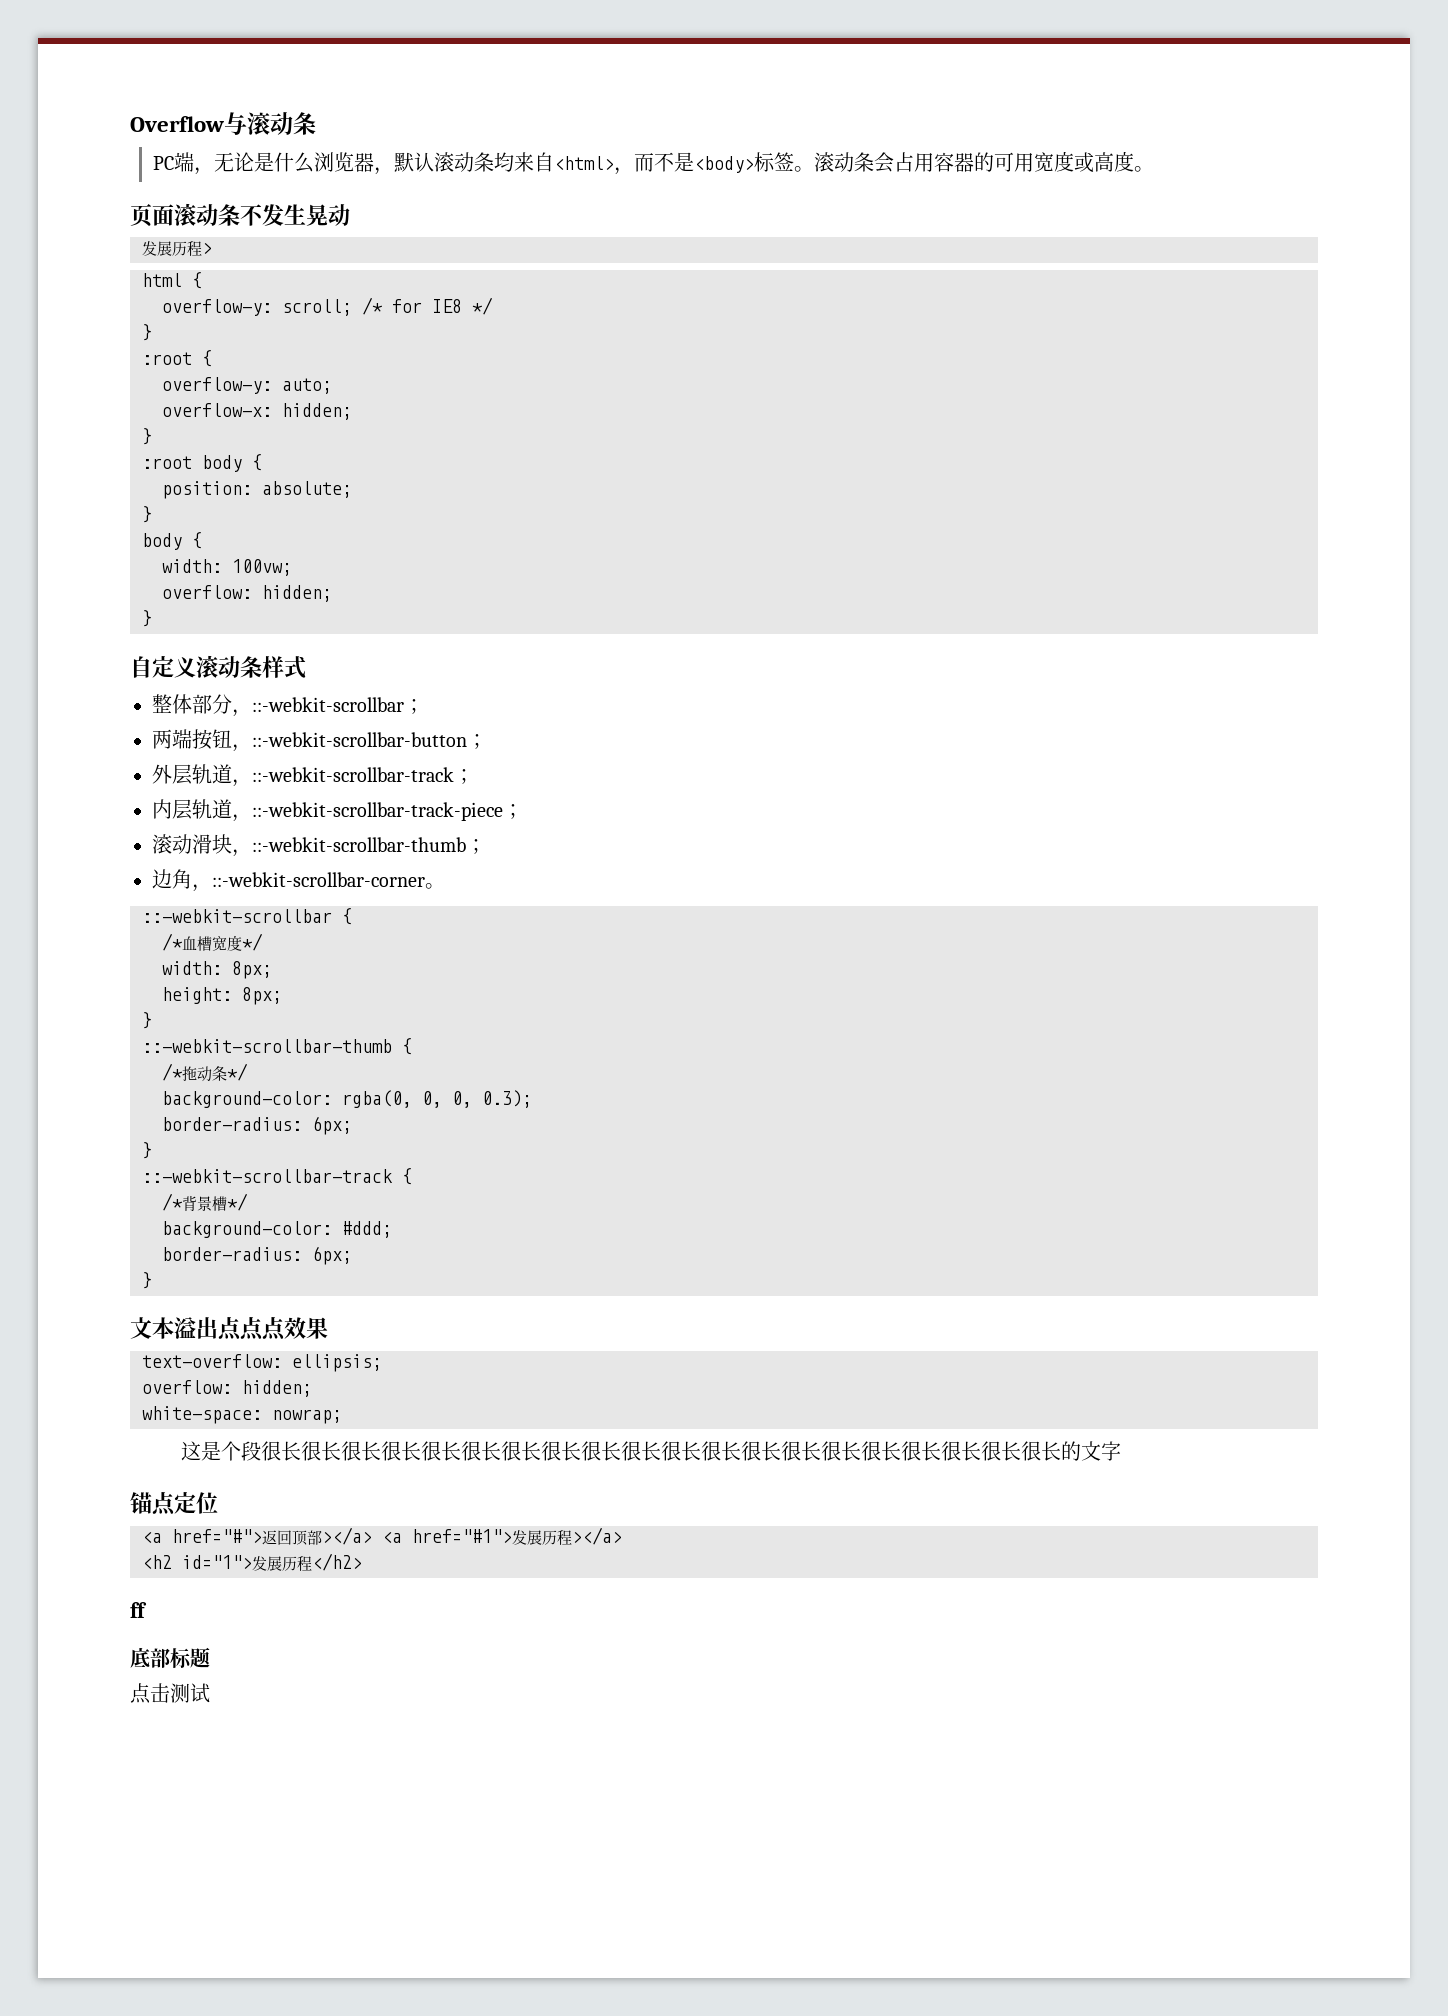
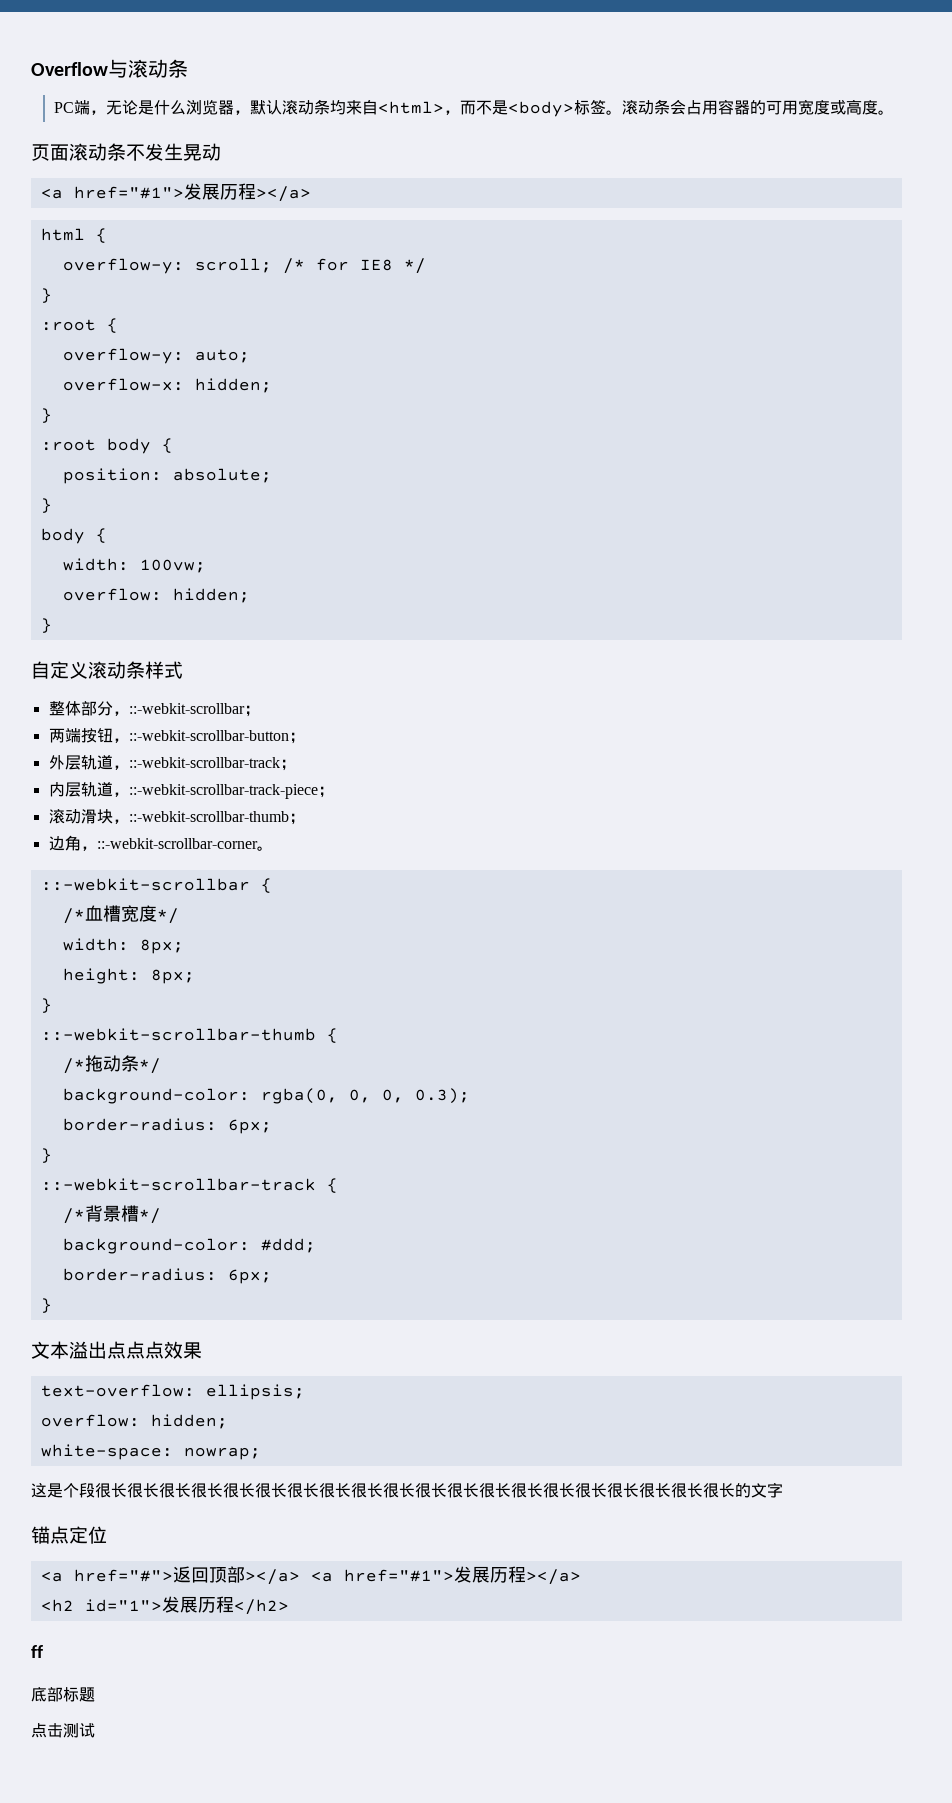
  页面滚动条不发生晃动
- 发展历程>
+ <a href="#1">发展历程></a>

